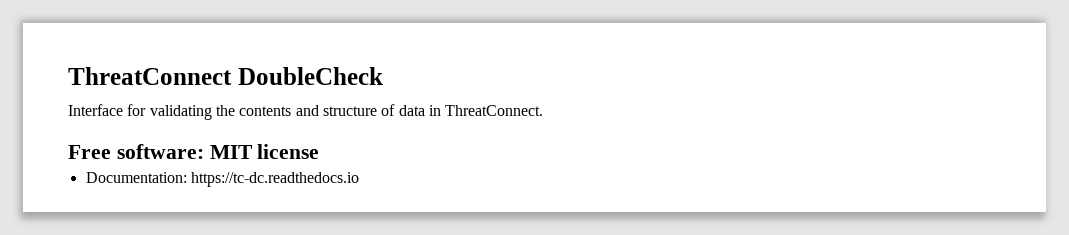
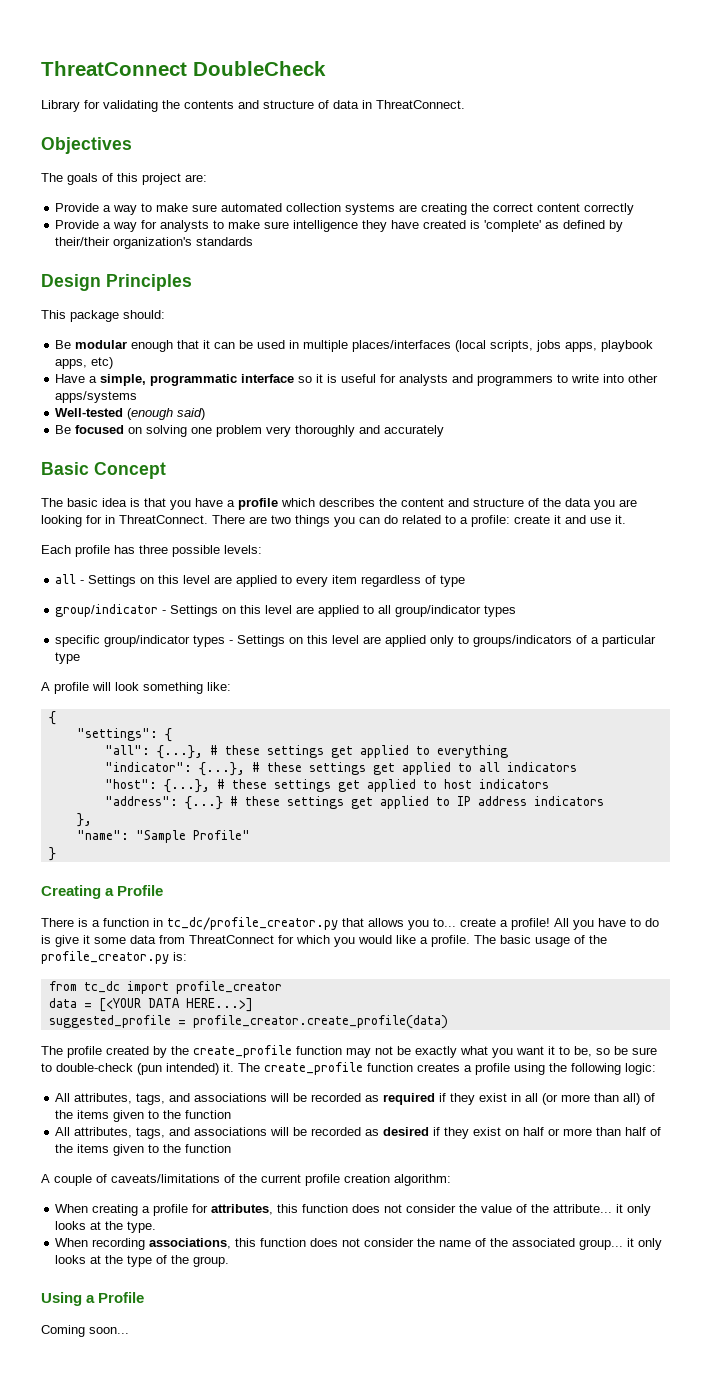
- Interface for validating the contents and structure of data in ThreatConnect.
+ Library for validating the contents and structure of data in ThreatConnect.
- Free software: MIT license
- Documentation: https://tc-dc.readthedocs.io
+ Objectives
+ The goals of this project are:
+ Provide a way to make sure automated collection systems are creating the correct content correctly
+ Provide a way for analysts to make sure intelligence they have created is 'complete' as defined by their/their organization's standards
+ Design Principles
+ This package should:
+ Be modular enough that it can be used in multiple places/interfaces (local scripts, jobs apps, playbook apps, etc)
+ Have a simple, programmatic interface so it is useful for analysts and programmers to write into other apps/systems
+ Well-tested (enough said)
+ Be focused on solving one problem very thoroughly and accurately
+ Basic Concept
+ The basic idea is that you have a profile which describes the content and structure of the data you are looking for in ThreatConnect. There are two things you can do related to a profile: create it and use it.
+ Each profile has three possible levels:
+ all - Settings on this level are applied to every item regardless of type
+ group/indicator - Settings on this level are applied to all group/indicator types
+ specific group/indicator types - Settings on this level are applied only to groups/indicators of a particular type
+ A profile will look something like:
+ {
+ "settings": {
+ "all": {...}, # these settings get applied to everything
+ "indicator": {...}, # these settings get applied to all indicators
+ "host": {...}, # these settings get applied to host indicators
+ "address": {...} # these settings get applied to IP address indicators
+ },
+ "name": "Sample Profile"
+ }
+ Creating a Profile
+ There is a function in tc_dc/profile_creator.py that allows you to... create a profile! All you have to do is give it some data from ThreatConnect for which you would like a profile. The basic usage of the profile_creator.py is:
+ from tc_dc import profile_creator
+ data = [<YOUR DATA HERE...>]
+ suggested_profile = profile_creator.create_profile(data)
+ The profile created by the create_profile function may not be exactly what you want it to be, so be sure to double-check (pun intended) it. The create_profile function creates a profile using the following logic:
+ All attributes, tags, and associations will be recorded as required if they exist in all (or more than all) of the items given to the function
+ All attributes, tags, and associations will be recorded as desired if they exist on half or more than half of the items given to the function
+ A couple of caveats/limitations of the current profile creation algorithm:
+ When creating a profile for attributes, this function does not consider the value of the attribute... it only looks at the type.
+ When recording associations, this function does not consider the name of the associated group... it only looks at the type of the group.
+ Using a Profile
+ Coming soon...

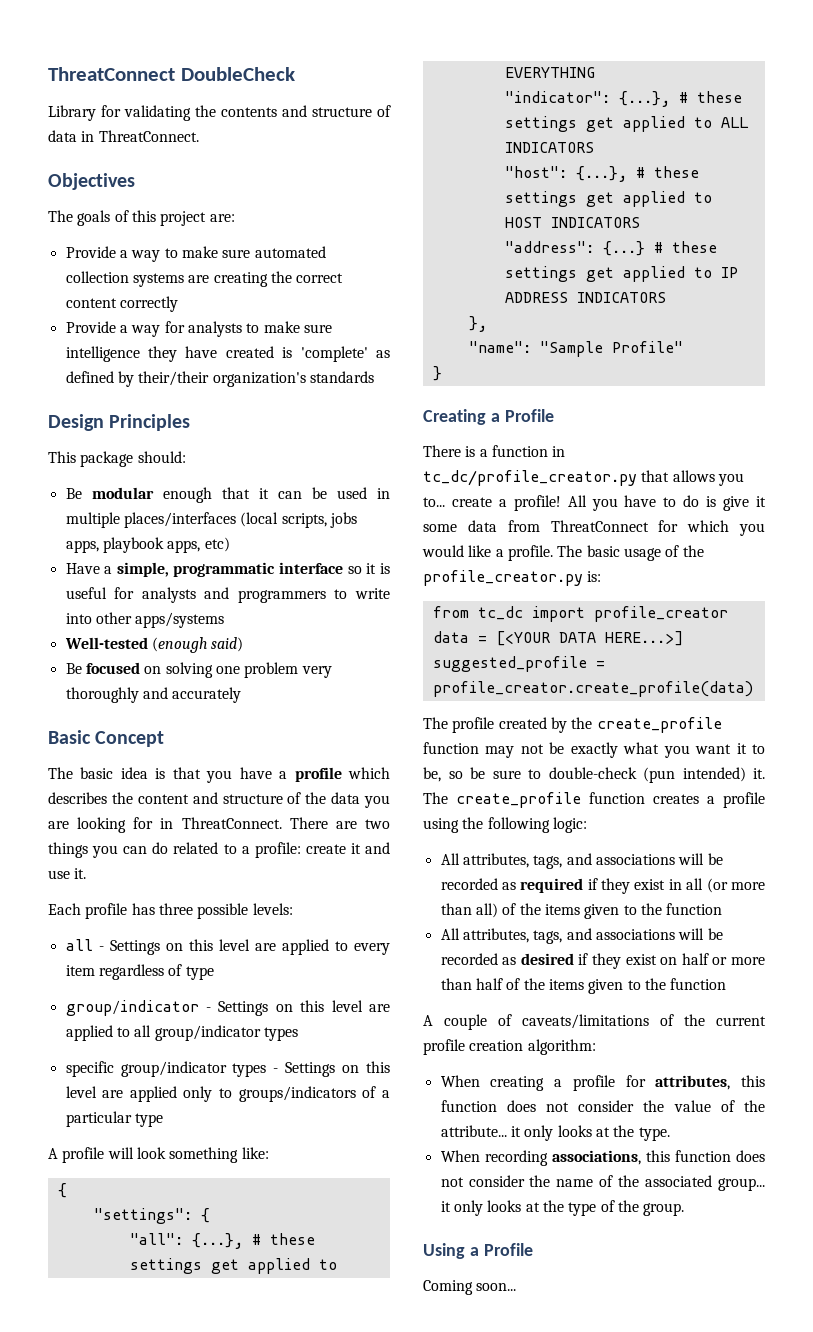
- "all": {...}, # these settings get applied to everything
+ "all": {...}, # these settings get applied to EVERYTHING
- "indicator": {...}, # these settings get applied to all indicators
+ "indicator": {...}, # these settings get applied to ALL INDICATORS
- "host": {...}, # these settings get applied to host indicators
+ "host": {...}, # these settings get applied to HOST INDICATORS
- "address": {...} # these settings get applied to IP address indicators
+ "address": {...} # these settings get applied to IP ADDRESS INDICATORS

